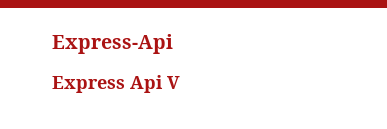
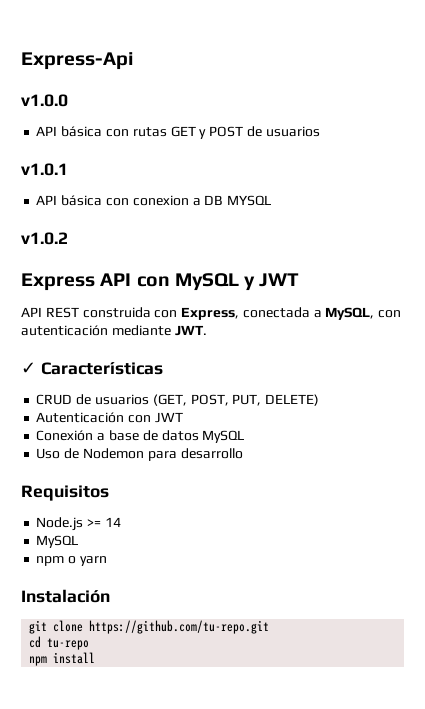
- Express Api V
+ v1.0.0
+ API básica con rutas GET y POST de usuarios
+ v1.0.1
+ API básica con conexion a DB MYSQL
+ v1.0.2
+ Express API con MySQL y JWT
+ API REST construida con Express, conectada a MySQL, con autenticación mediante JWT.
+ ✓ Características
+ CRUD de usuarios (GET, POST, PUT, DELETE)
+ Autenticación con JWT
+ Conexión a base de datos MySQL
+ Uso de Nodemon para desarrollo
+ Requisitos
+ Node.js >= 14
+ MySQL
+ npm o yarn
+ Instalación
+ git clone https://github.com/tu-repo.git
+ cd tu-repo
+ npm install

